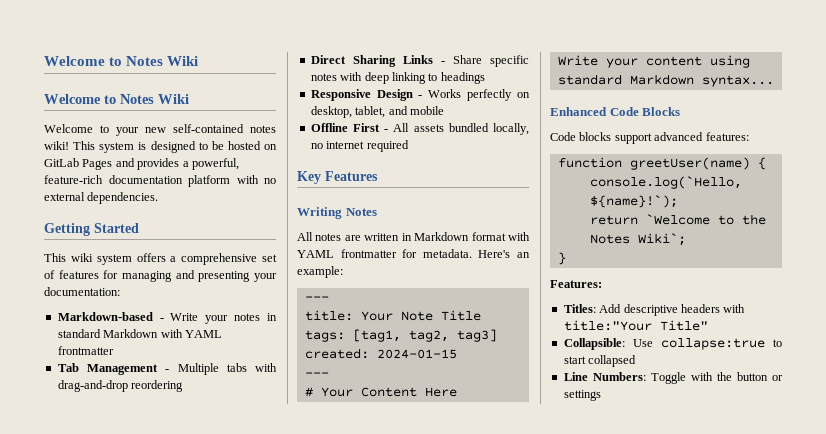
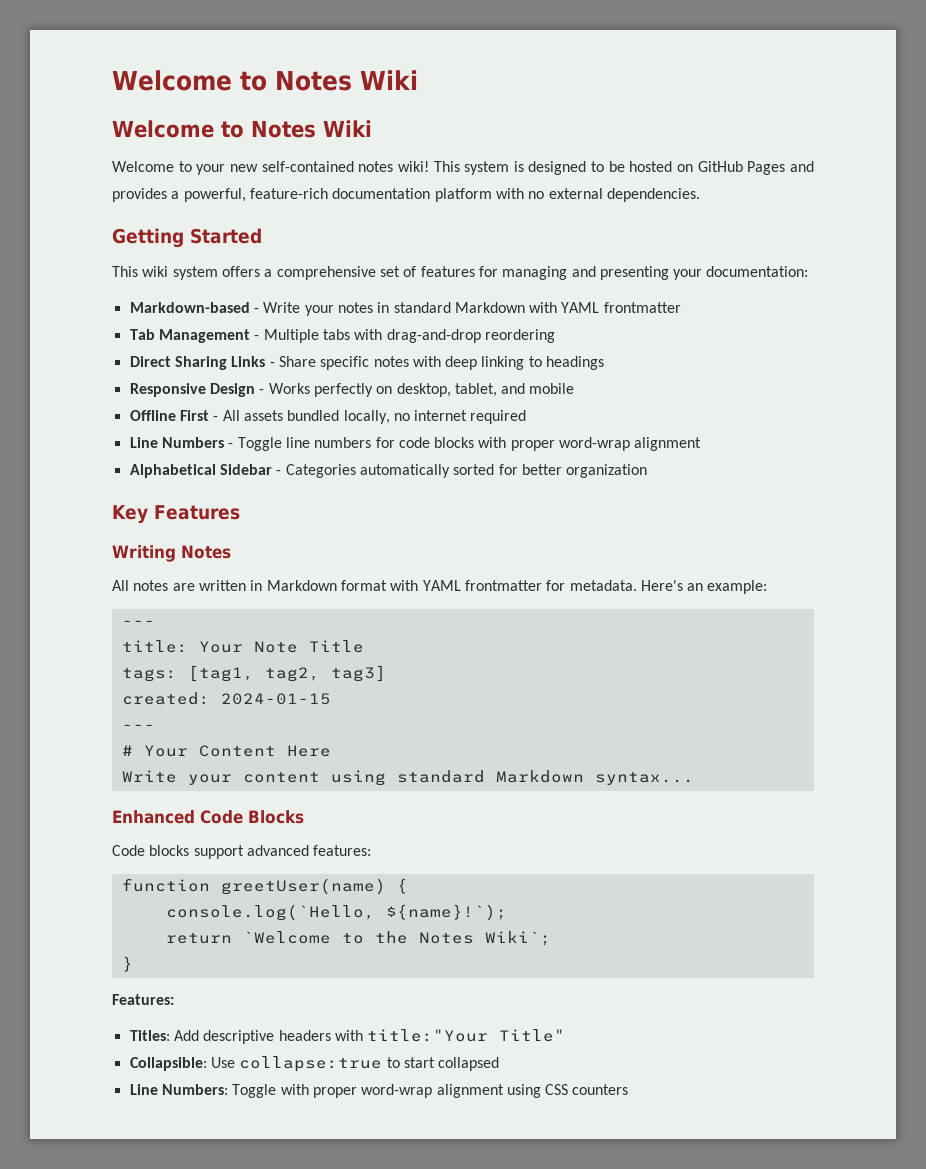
- This system is designed to be hosted on GitLab Pages and provides a powerful, feature-rich documentation platform with no external dependencies.
+ This system is designed to be hosted on GitHub Pages and provides a powerful, feature-rich documentation platform with no external dependencies.
+ Line Numbers - Toggle line numbers for code blocks with proper word-wrap alignment
+ Alphabetical Sidebar - Categories automatically sorted for better organization
- Line Numbers: Toggle with the button or settings
+ Line Numbers: Toggle with proper word-wrap alignment using CSS counters

